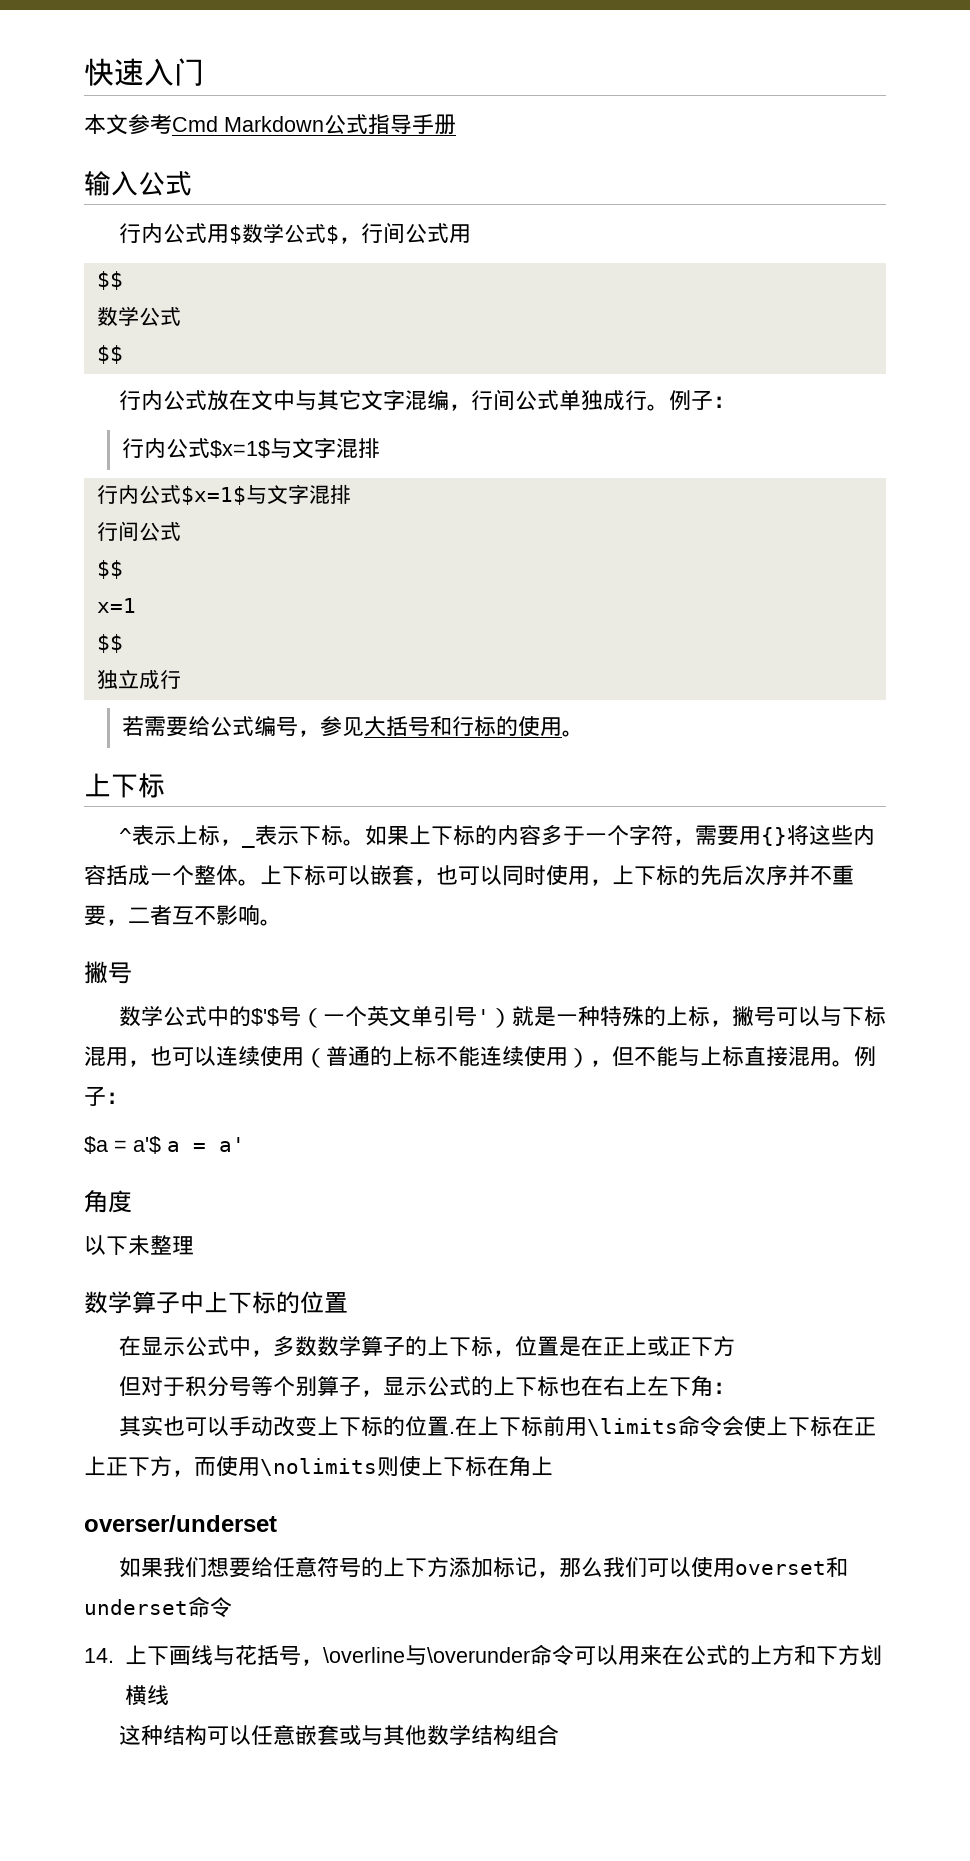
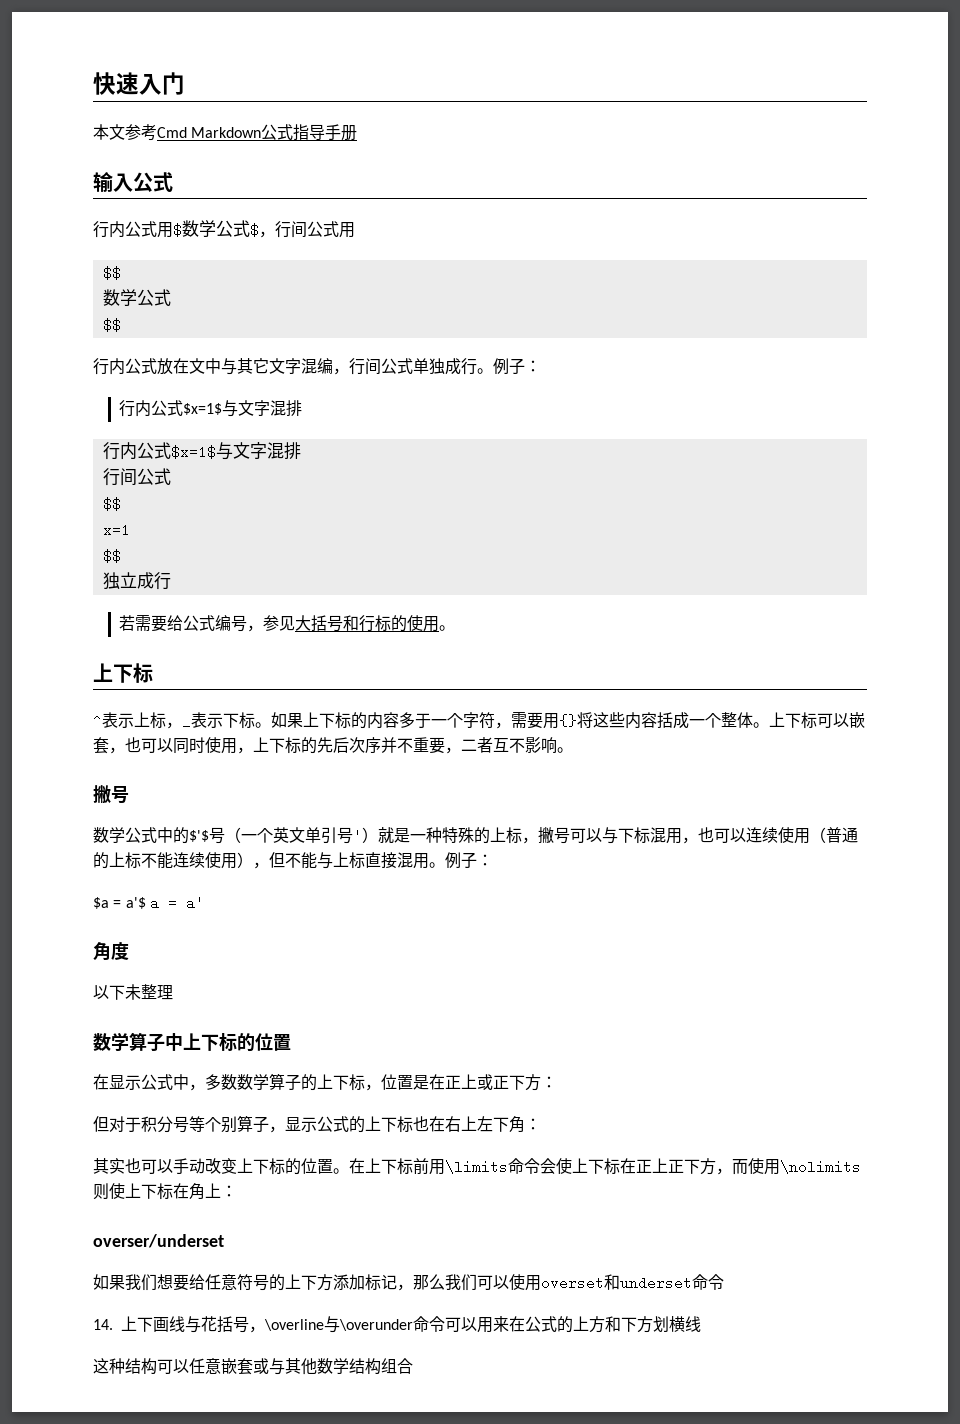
- 在显示公式中，多数数学算子的上下标，位置是在正上或正下方
+ 在显示公式中，多数数学算子的上下标，位置是在正上或正下方：
- 其实也可以手动改变上下标的位置.
+ 其实也可以手动改变上下标的位置。
- 在上下标前用\limits命令会使上下标在正上正下方，而使用\nolimits则使上下标在角上
+ 在上下标前用\limits命令会使上下标在正上正下方，而使用\nolimits则使上下标在角上：

